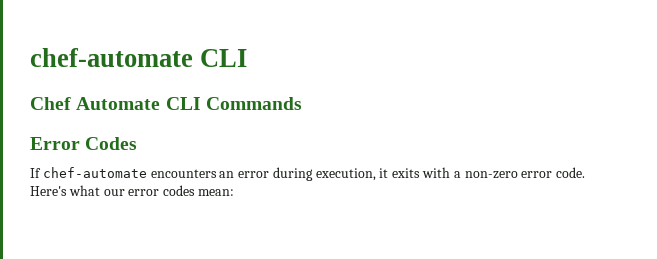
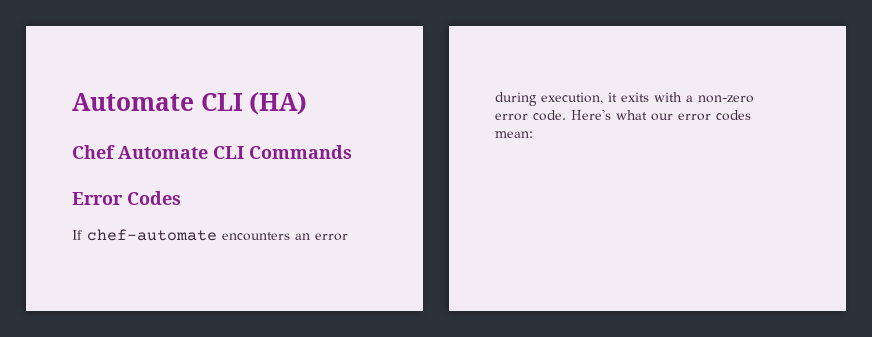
- chef-automate CLI
+ Automate CLI (HA)

